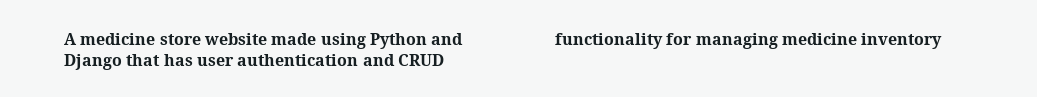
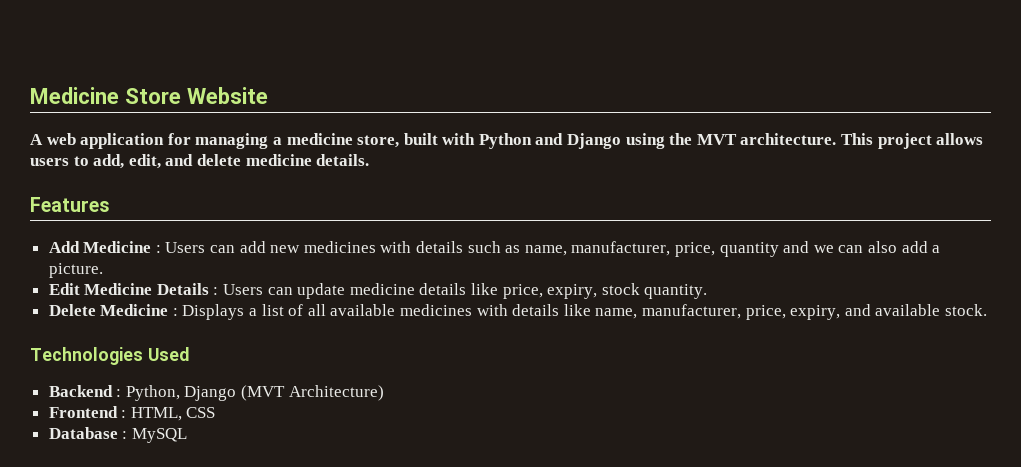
- A medicine store website made using Python and Django that has user authentication and CRUD functionality for managing medicine inventory
+ Medicine Store Website
+ A web application for managing a medicine store, built with Python and Django using the MVT architecture. This project allows users to add, edit, and delete medicine details.
+ Features
+ Add Medicine : Users can add new medicines with details such as name, manufacturer, price, quantity and we can also add a picture.
+ Edit Medicine Details : Users can update medicine details like price, expiry, stock quantity.
+ Delete Medicine : Displays a list of all available medicines with details like name, manufacturer, price, expiry, and available stock.
+ Technologies Used
+ Backend : Python, Django (MVT Architecture)
+ Frontend : HTML, CSS
+ Database : MySQL

